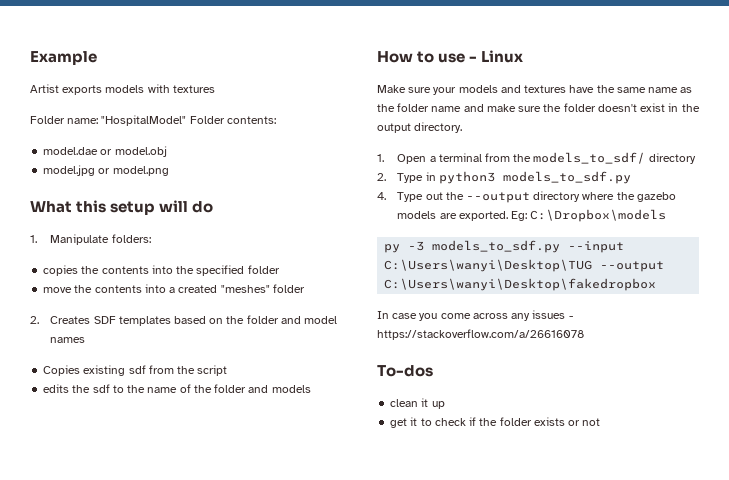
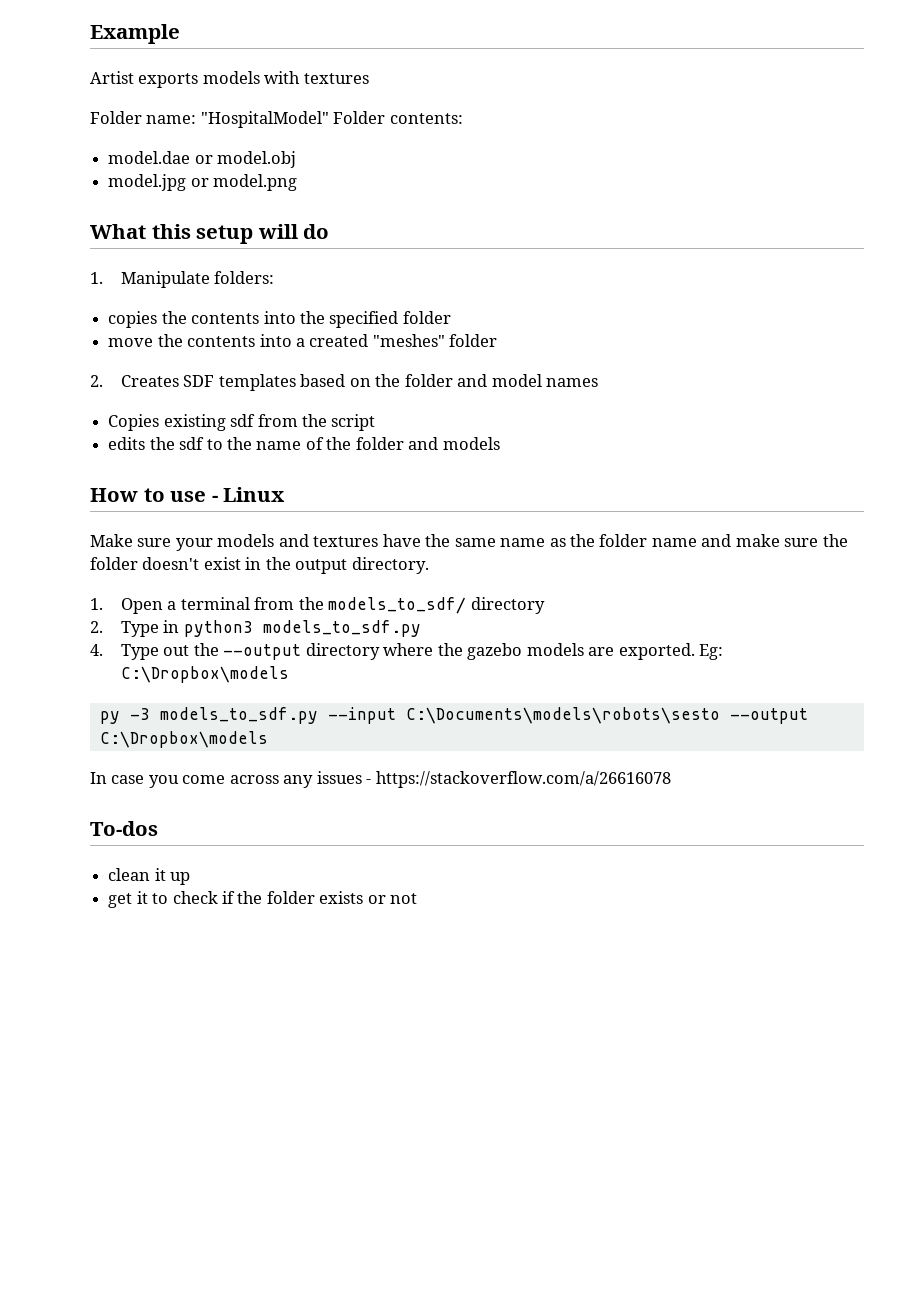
- py -3 models_to_sdf.py --input C:\Users\wanyi\Desktop\TUG --output C:\Users\wanyi\Desktop\fakedropbox
+ py -3 models_to_sdf.py --input C:\Documents\models\robots\sesto --output C:\Dropbox\models

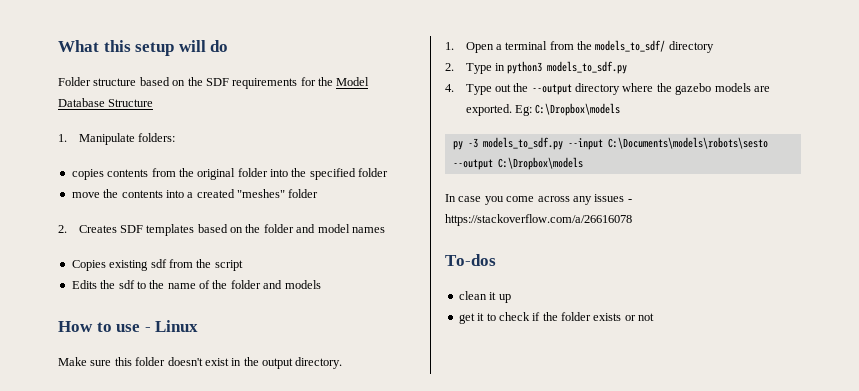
- Example
- Artist exports models with textures
- Folder name: "HospitalModel" Folder contents:
- model.dae or model.obj
- model.jpg or model.png
+ Folder structure based on the SDF requirements for the Model Database Structure
- copies the contents into the specified folder
+ copies contents from the original folder into the specified folder
- edits the sdf to the name of the folder and models
+ Edits the sdf to the name of the folder and models
- Make sure your models and textures have the same name as the folder name and make sure the folder doesn't exist in the output directory.
+ Make sure this folder doesn't exist in the output directory.

